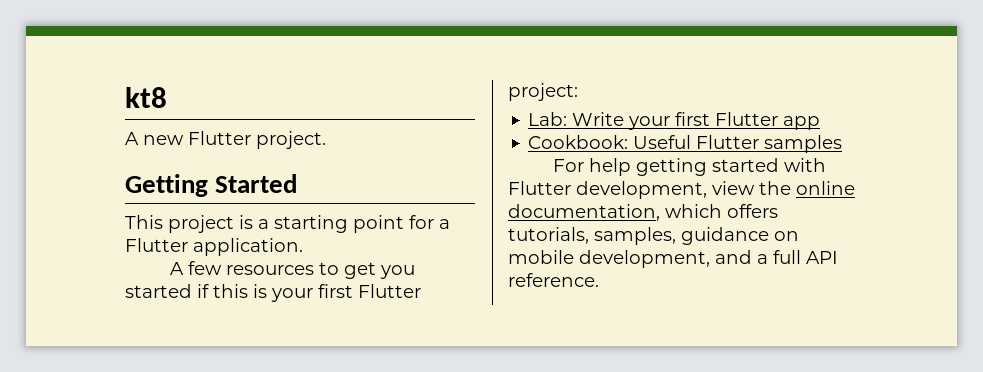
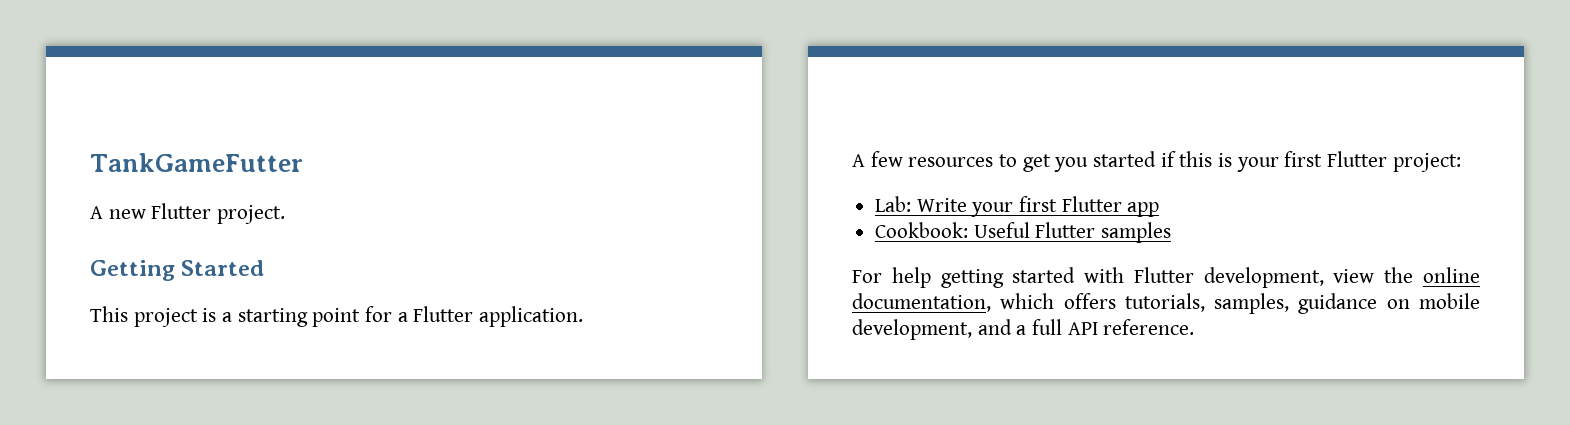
- kt8
+ TankGameFutter

